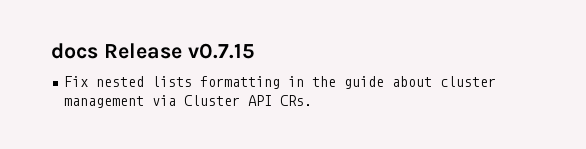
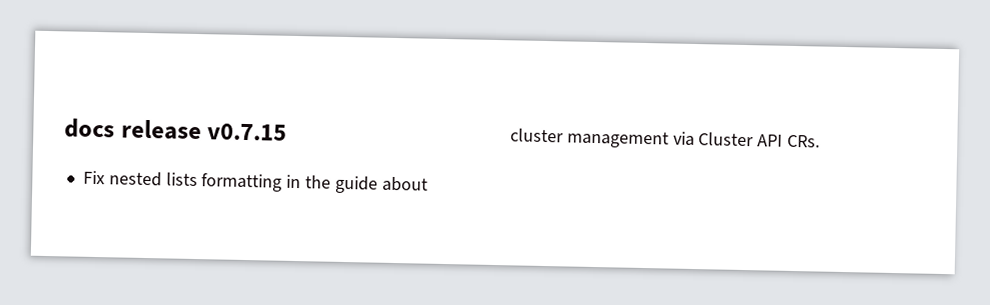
- docs Release v0.7.15
+ docs release v0.7.15

